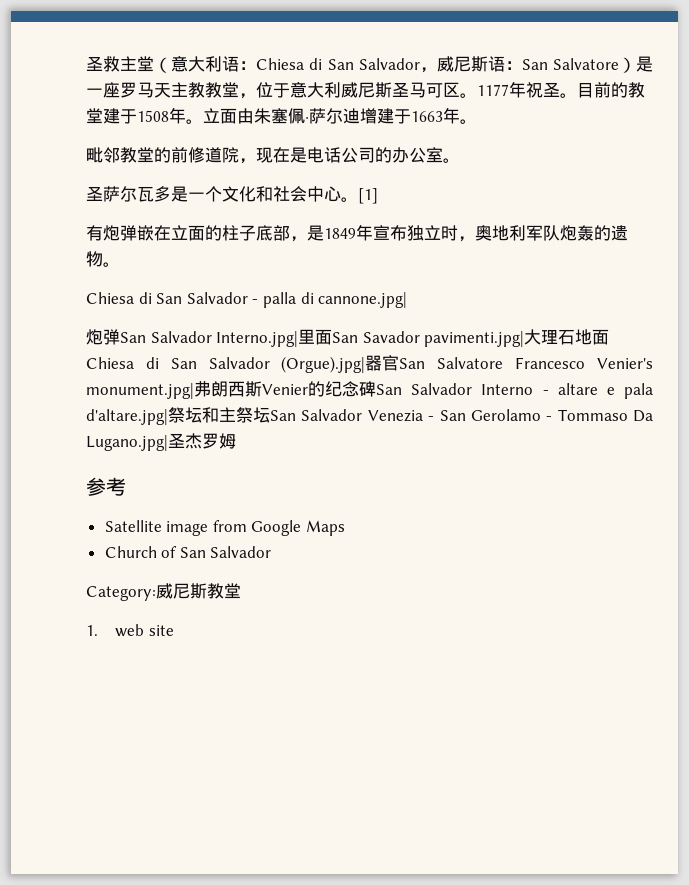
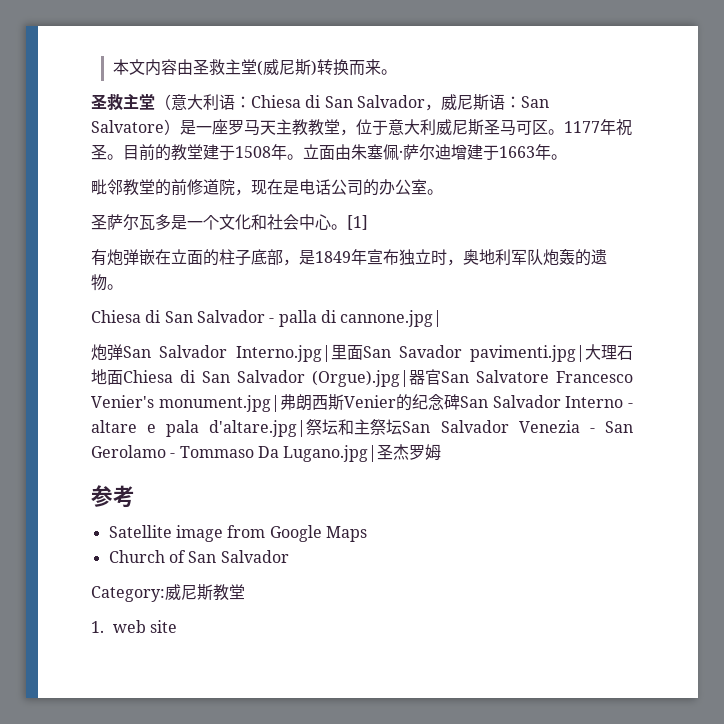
+ 本文内容由圣救主堂(威尼斯)转换而来。

